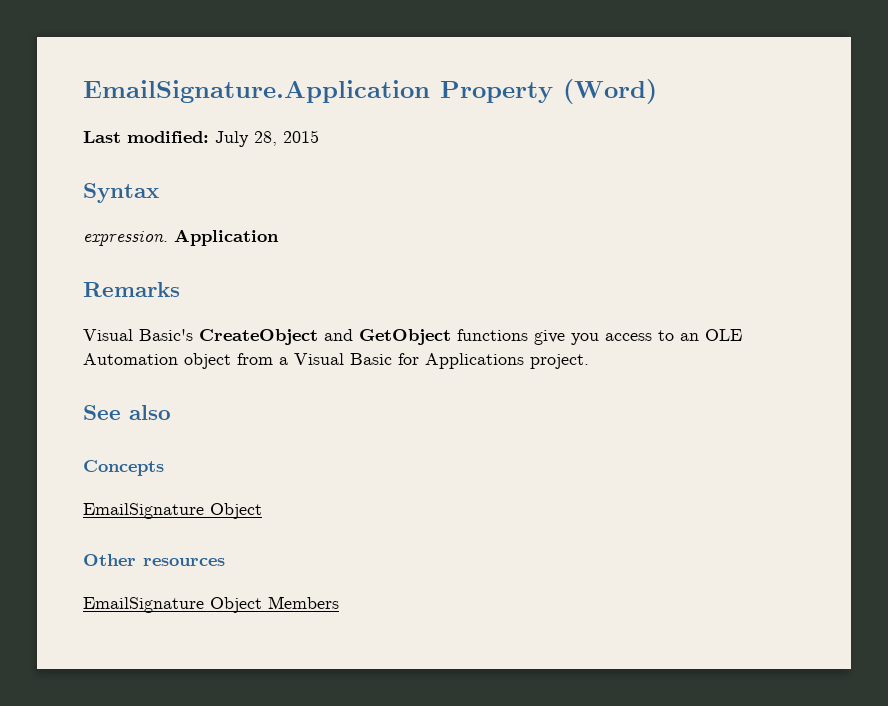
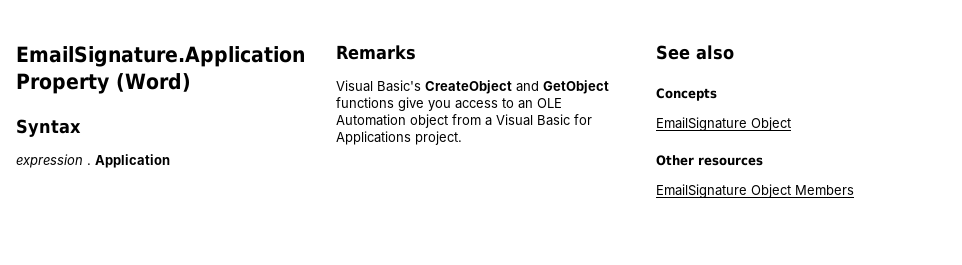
- Last modified: July 28, 2015
- expression.
+ expression .

